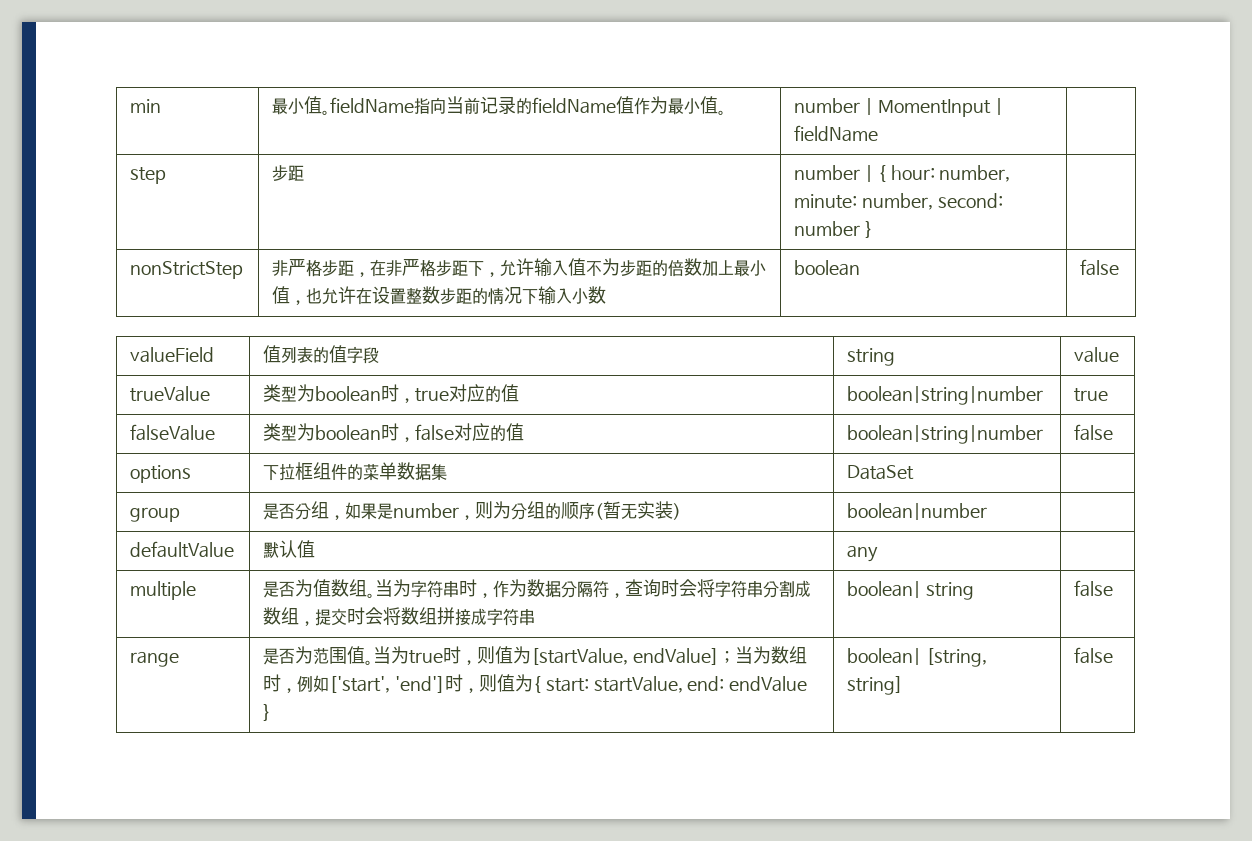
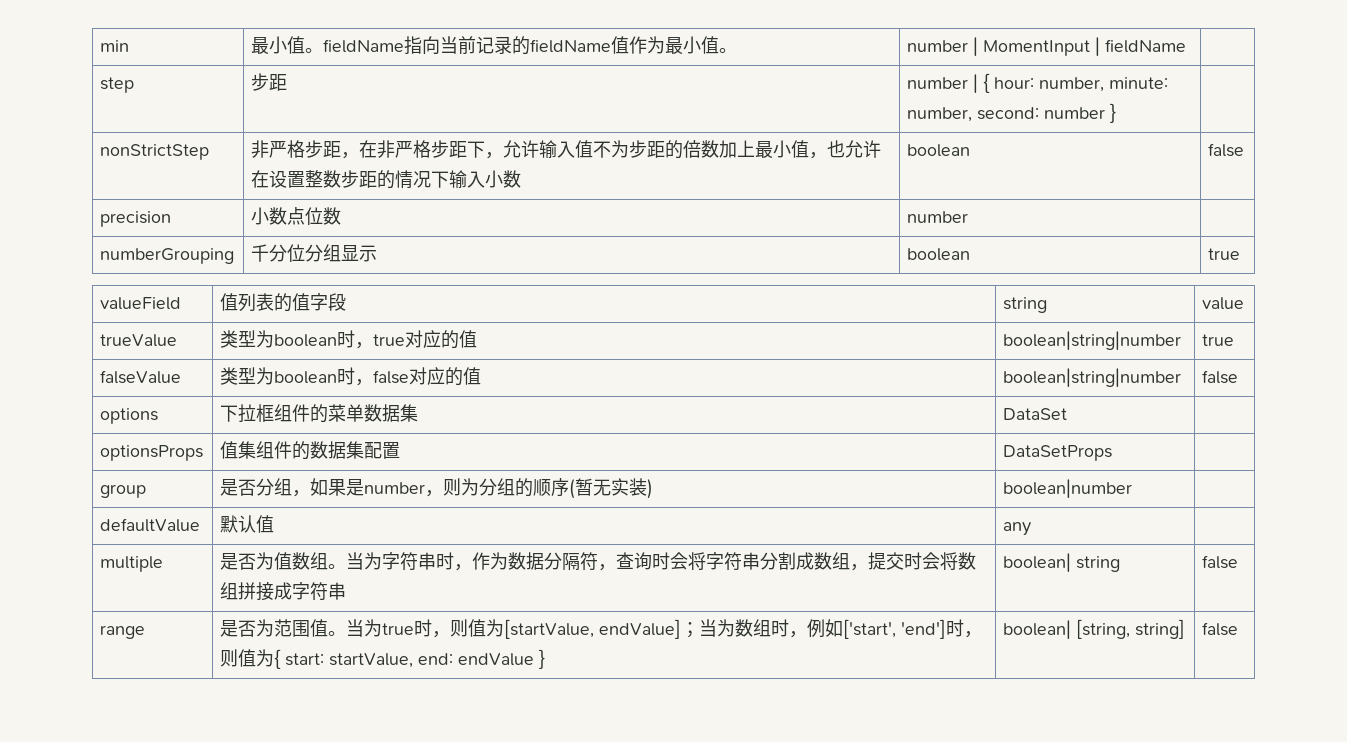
+ precision | 小数点位数 | number |
+ numberGrouping | 千分位分组显示 | boolean | true
+ optionsProps | 值集组件的数据集配置 | DataSetProps |

